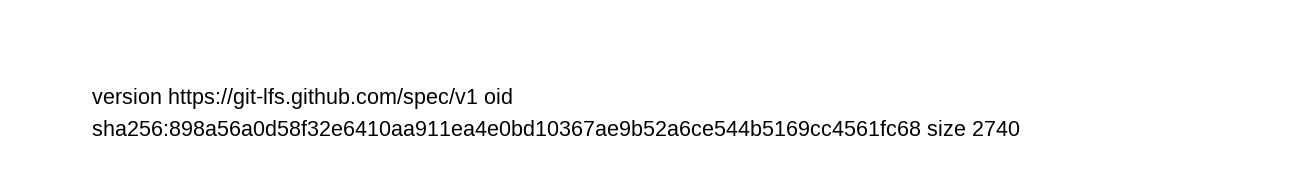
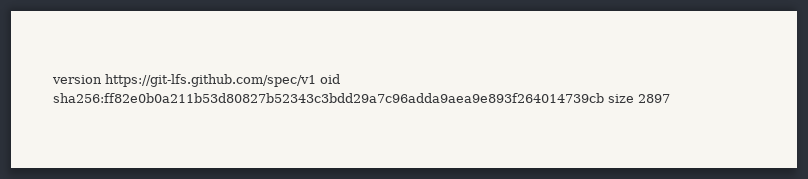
- version https://git-lfs.github.com/spec/v1 oid sha256:898a56a0d58f32e6410aa911ea4e0bd10367ae9b52a6ce544b5169cc4561fc68 size 2740
+ version https://git-lfs.github.com/spec/v1 oid sha256:ff82e0b0a211b53d80827b52343c3bdd29a7c96adda9aea9e893f264014739cb size 2897

